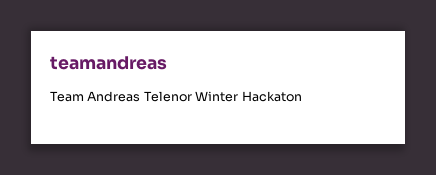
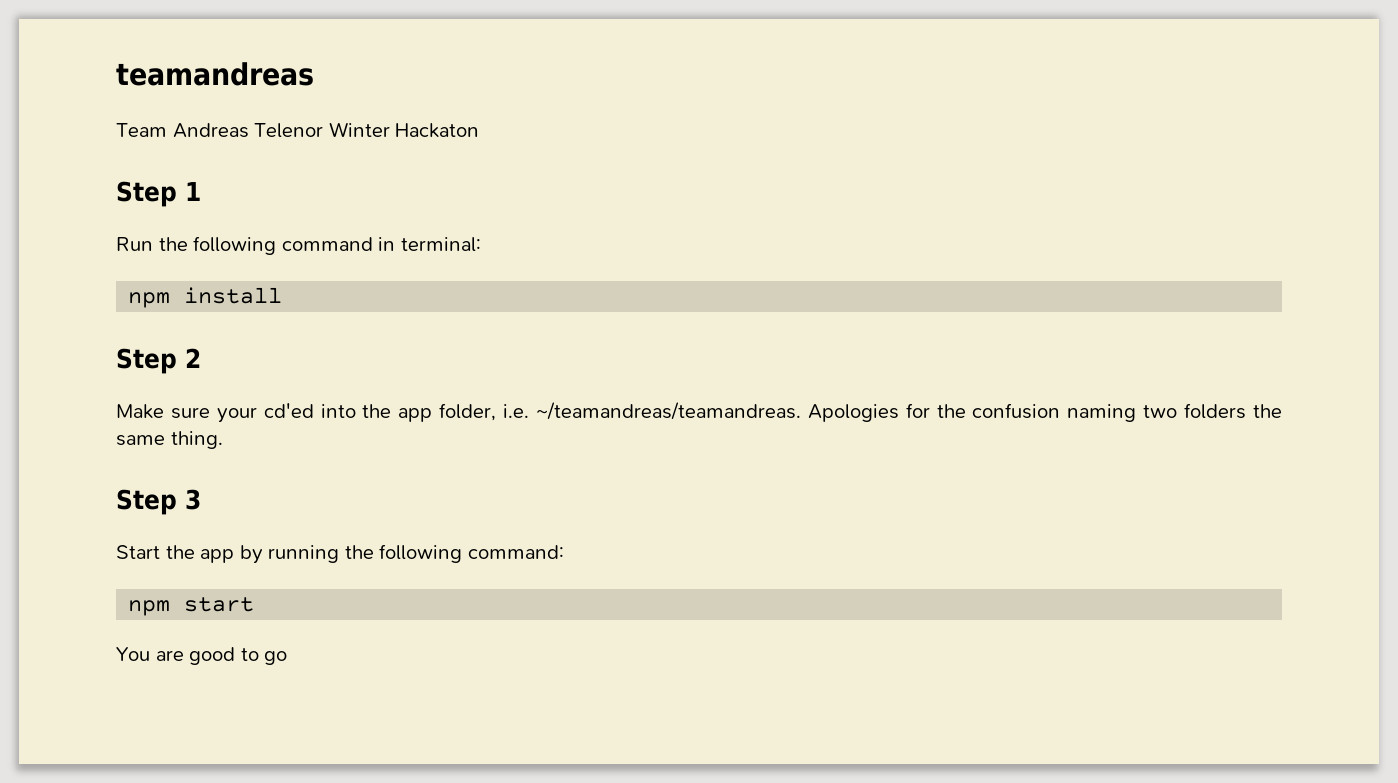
+ Step 1
+ Run the following command in terminal:
+ npm install
+ Step 2
+ Make sure your cd'ed into the app folder, i.e. ~/teamandreas/teamandreas. Apologies for the confusion naming two folders the same thing.
+ Step 3
+ Start the app by running the following command:
+ npm start
+ You are good to go

